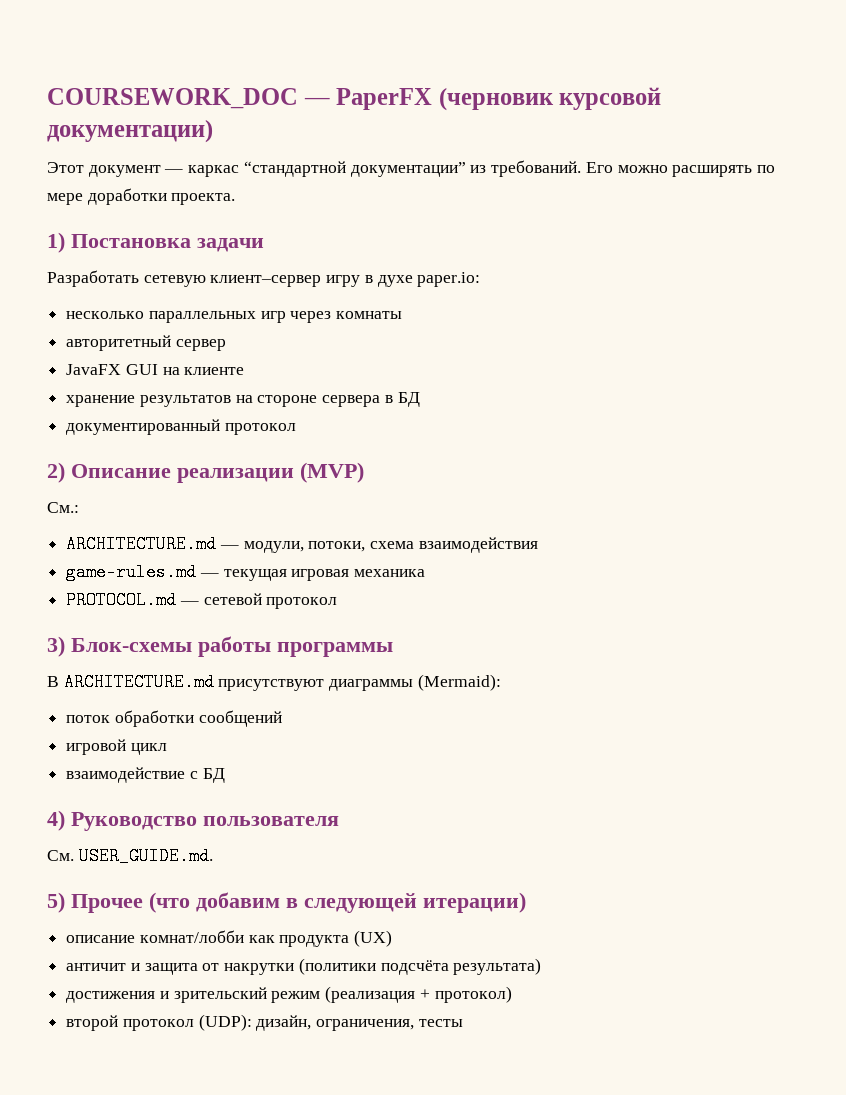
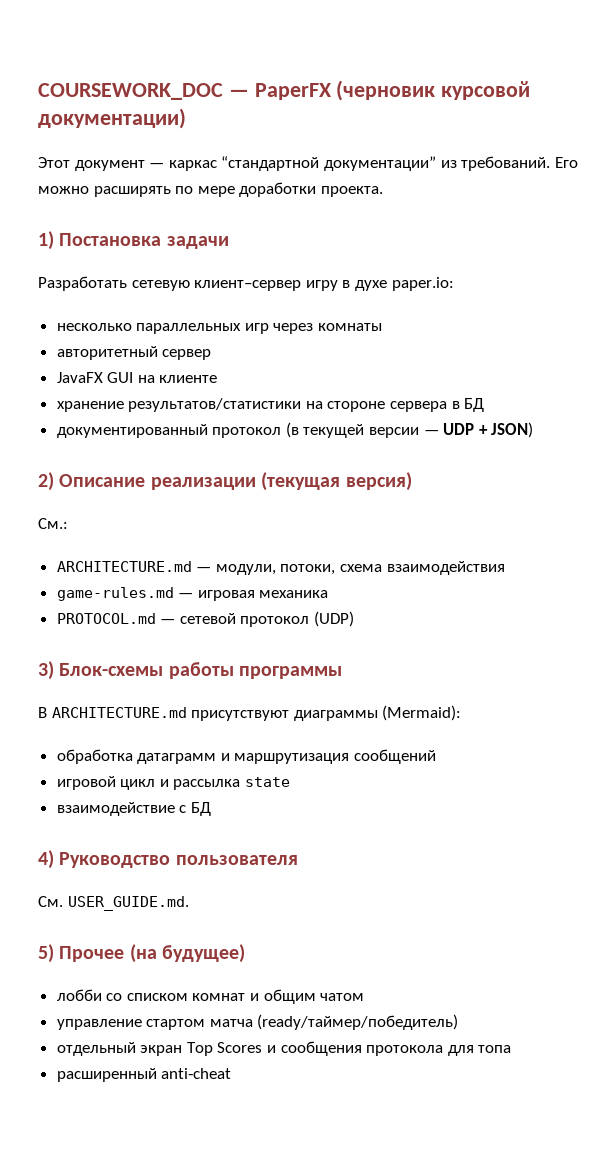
- хранение результатов на стороне сервера в БД
+ хранение результатов/статистики на стороне сервера в БД
- документированный протокол
+ документированный протокол (в текущей версии — UDP + JSON)
- 2) Описание реализации (MVP)
+ 2) Описание реализации (текущая версия)
- game-rules.md — текущая игровая механика
+ game-rules.md — игровая механика
- PROTOCOL.md — сетевой протокол
+ PROTOCOL.md — сетевой протокол (UDP)
- поток обработки сообщений
+ обработка датаграмм и маршрутизация сообщений
- игровой цикл
+ игровой цикл и рассылка state
- 5) Прочее (что добавим в следующей итерации)
- описание комнат/лобби как продукта (UX)
- античит и защита от накрутки (политики подсчёта результата)
- достижения и зрительский режим (реализация + протокол)
- второй протокол (UDP): дизайн, ограничения, тесты
+ 5) Прочее (на будущее)
+ лобби со списком комнат и общим чатом
+ управление стартом матча (ready/таймер/победитель)
+ отдельный экран Top Scores и сообщения протокола для топа
+ расширенный anti‑cheat

